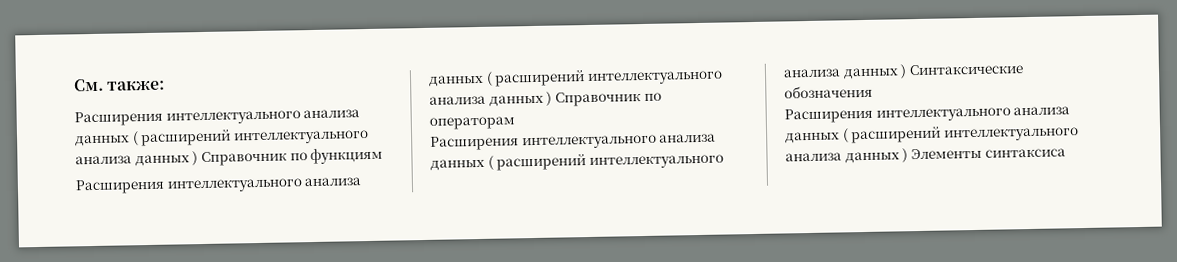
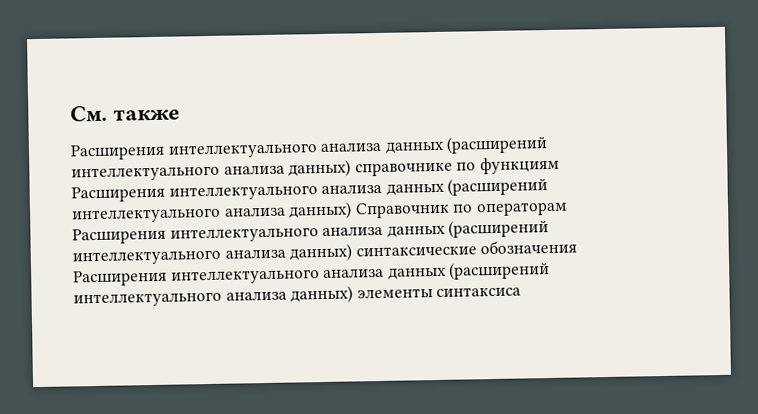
- См. также:
- Расширения интеллектуального анализа данных ( расширений интеллектуального анализа данных ) Справочник по функциям
+ См. также
+ Расширения интеллектуального анализа данных (расширений интеллектуального анализа данных) справочнике по функциям
- Расширения интеллектуального анализа данных ( расширений интеллектуального анализа данных ) Справочник по операторам
+ Расширения интеллектуального анализа данных (расширений интеллектуального анализа данных) Справочник по операторам
- Расширения интеллектуального анализа данных ( расширений интеллектуального анализа данных ) Синтаксические обозначения
+ Расширения интеллектуального анализа данных (расширений интеллектуального анализа данных) синтаксические обозначения
- Расширения интеллектуального анализа данных ( расширений интеллектуального анализа данных ) Элементы синтаксиса
+ Расширения интеллектуального анализа данных (расширений интеллектуального анализа данных) элементы синтаксиса

